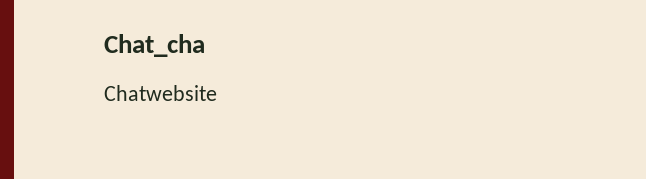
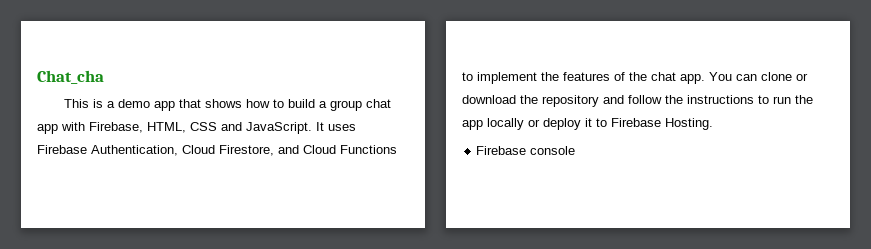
- Chatwebsite
+ This is a demo app that shows how to build a group chat app with Firebase, HTML, CSS and JavaScript. It uses Firebase Authentication, Cloud Firestore, and Cloud Functions to implement the features of the chat app. You can clone or download the repository and follow the instructions to run the app locally or deploy it to Firebase Hosting.
+ Firebase console

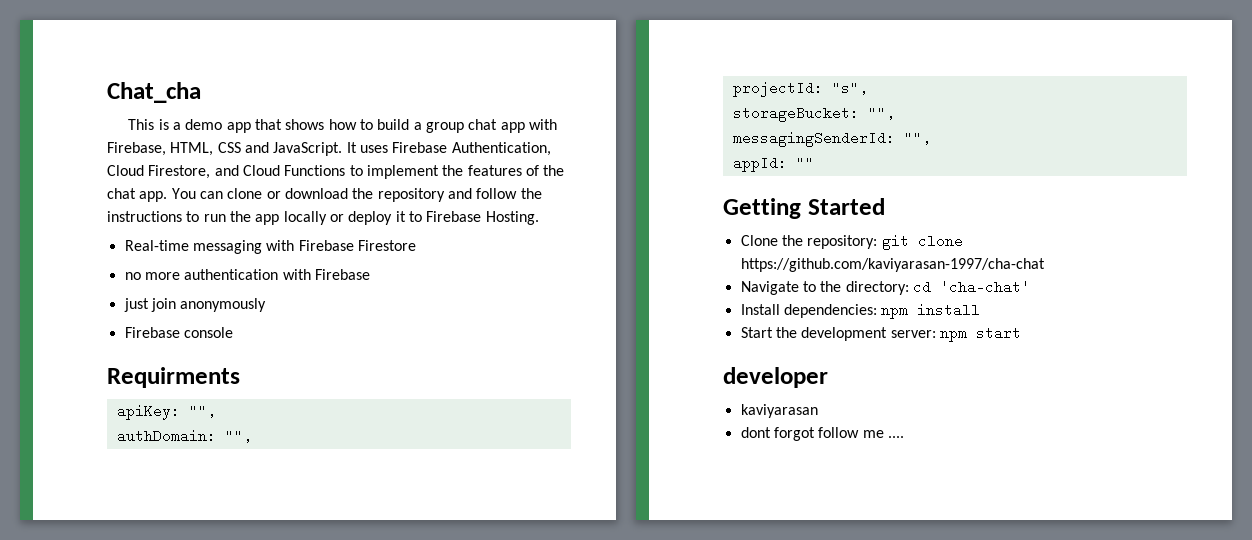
+ Real-time messaging with Firebase Firestore
+ no more authentication with Firebase
+ just join anonymously
  Firebase console
+ Requirments
+ apiKey: "",
+ authDomain: "",
+ projectId: "s",
+ storageBucket: "",
+ messagingSenderId: "",
+ appId: ""
+ Getting Started
+ Clone the repository: git clone https://github.com/kaviyarasan-1997/cha-chat
+ Navigate to the directory: cd 'cha-chat'
+ Install dependencies: npm install
+ Start the development server: npm start
+ developer
+ kaviyarasan
+ dont forgot follow me ....

